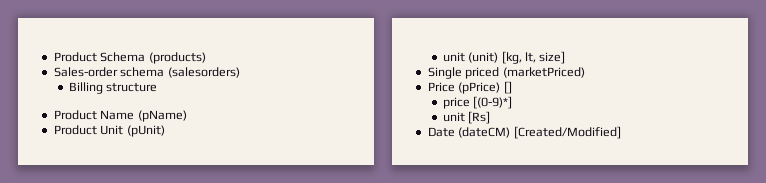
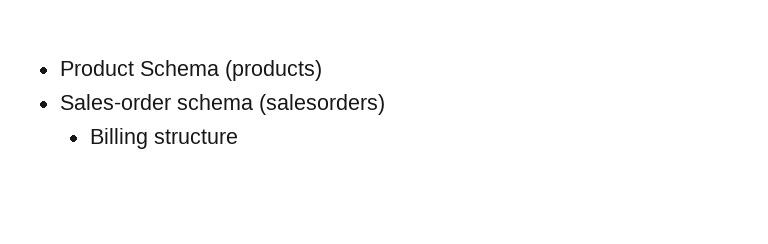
- Product Name (pName)
- Product Unit (pUnit)
- unit (unit) [kg, lt, size]
- Single priced (marketPriced)
- Price (pPrice) []
- price [(0-9)*]
- unit [Rs]
- Date (dateCM) [Created/Modified]

